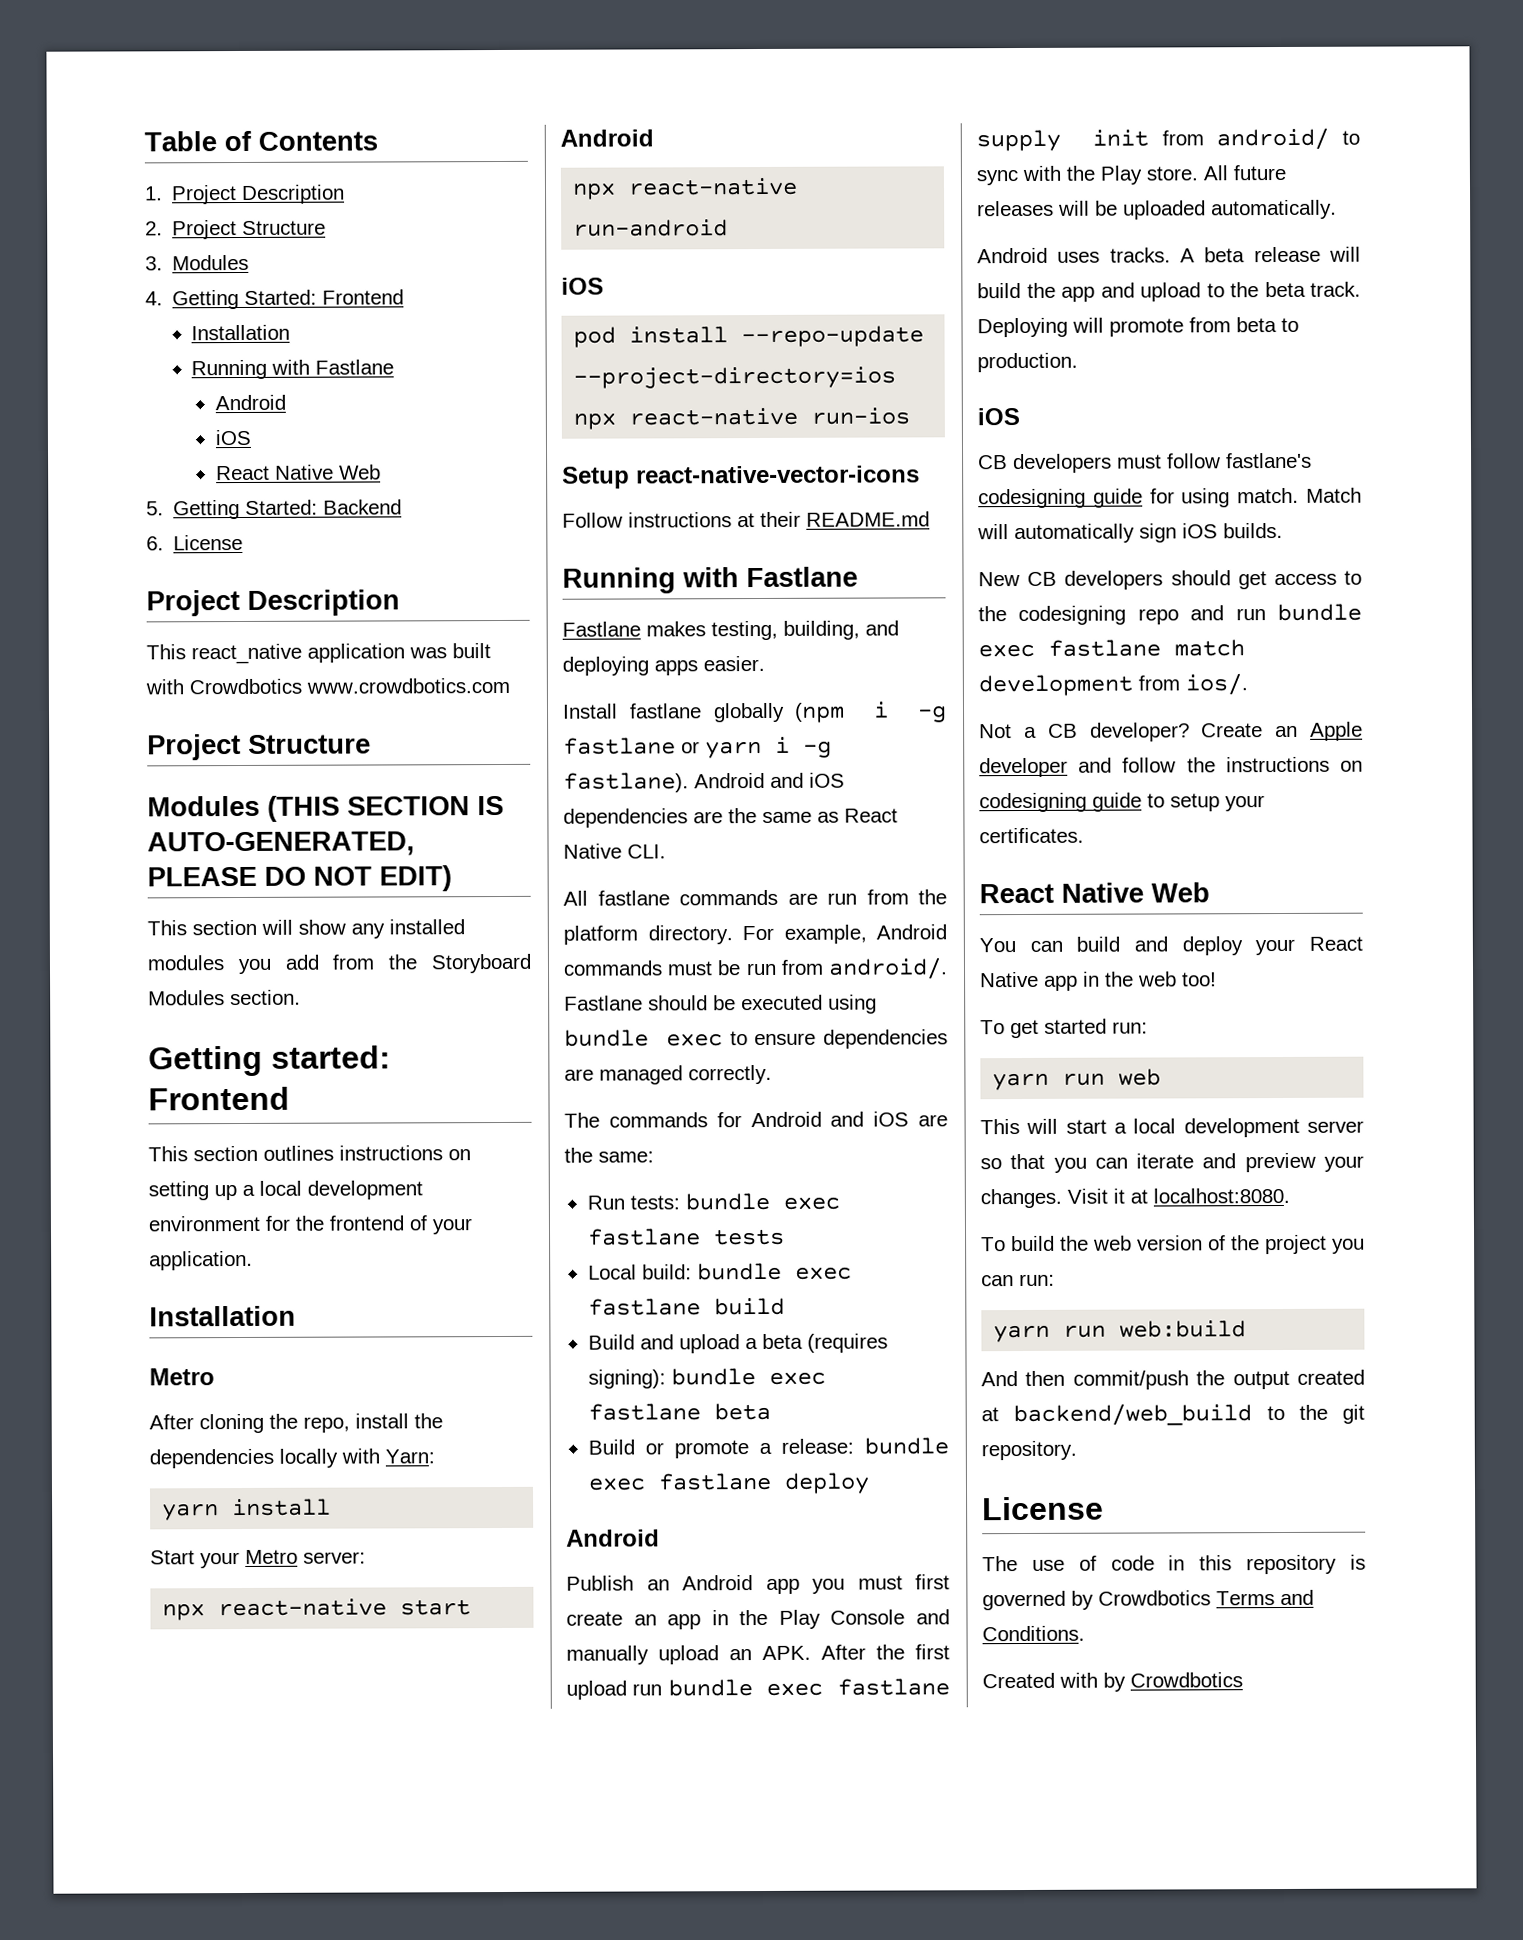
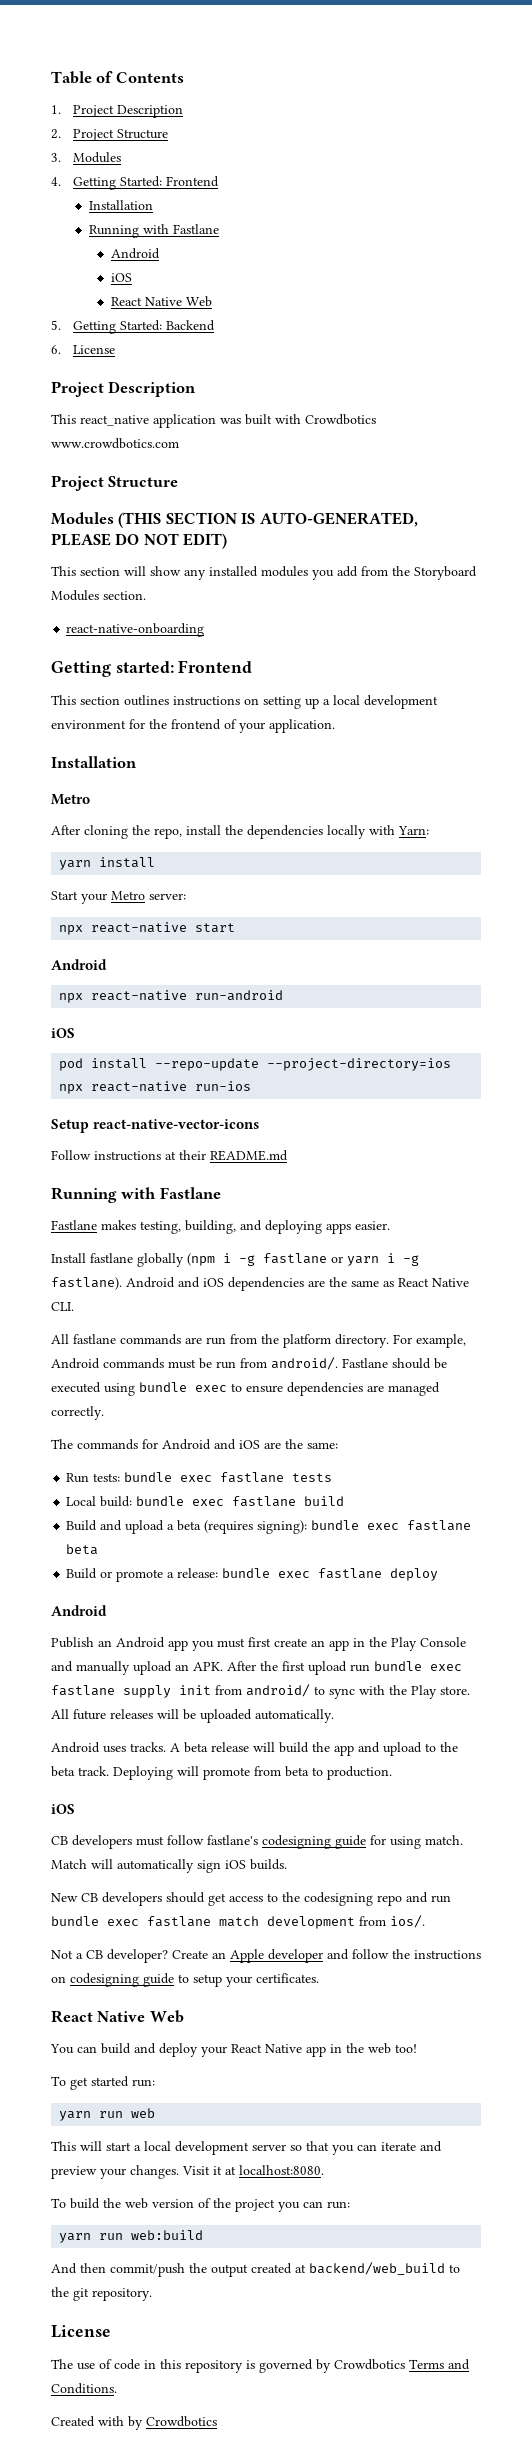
+ react-native-onboarding

